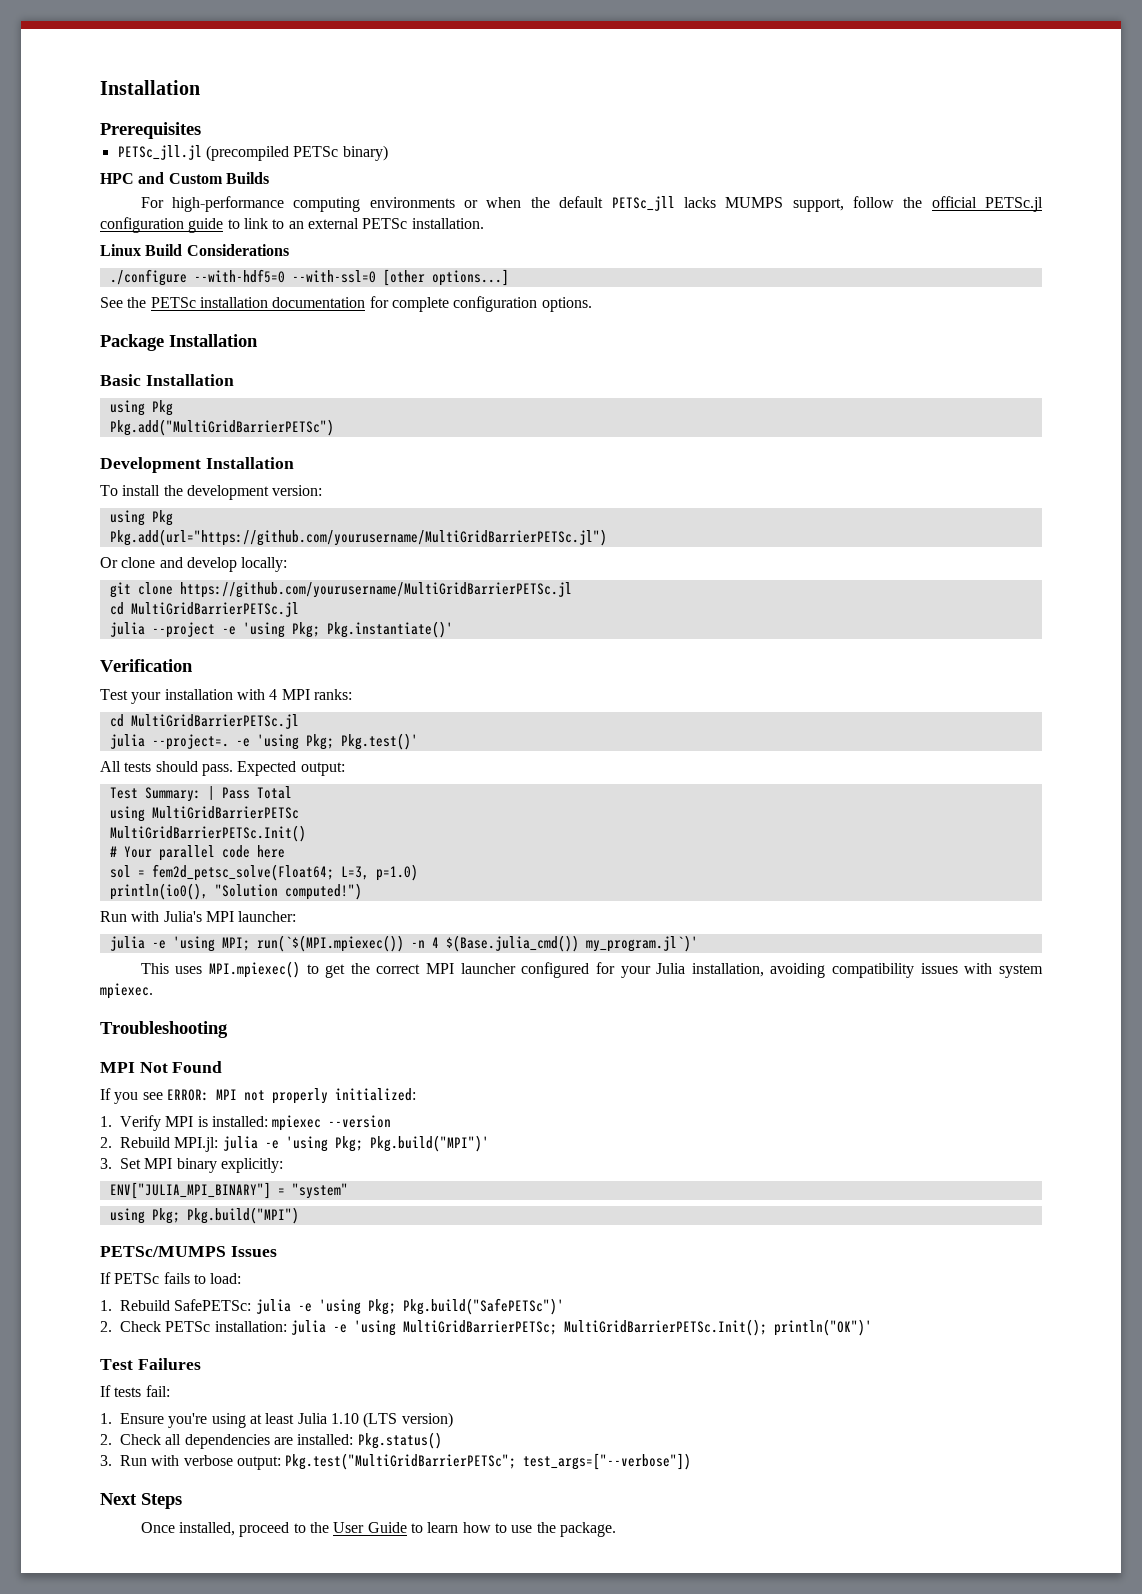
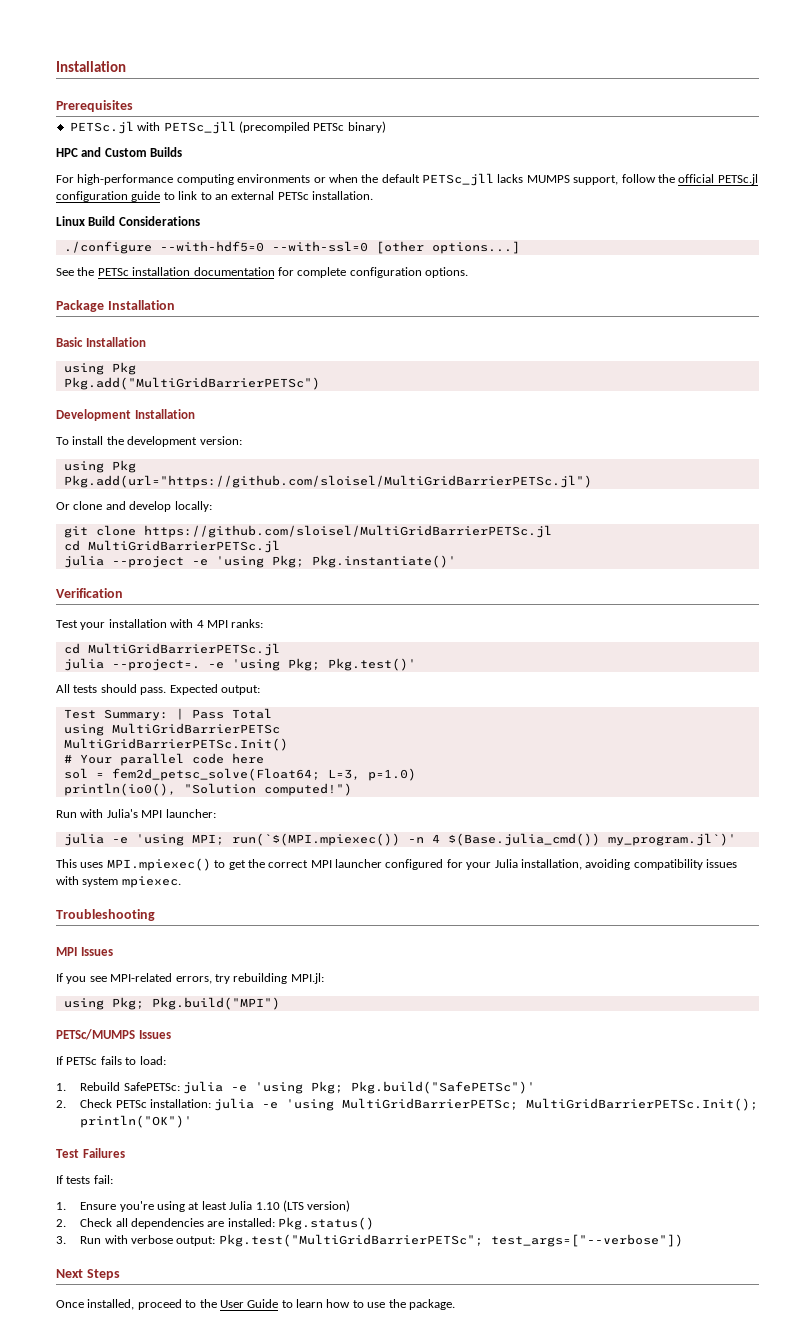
- PETSc_jll.jl (precompiled PETSc binary)
+ PETSc.jl with PETSc_jll (precompiled PETSc binary)
- Pkg.add(url="https://github.com/yourusername/MultiGridBarrierPETSc.jl")
+ Pkg.add(url="https://github.com/sloisel/MultiGridBarrierPETSc.jl")
- git clone https://github.com/yourusername/MultiGridBarrierPETSc.jl
+ git clone https://github.com/sloisel/MultiGridBarrierPETSc.jl
- MPI Not Found
+ MPI Issues
- If you see ERROR: MPI not properly initialized:
- 1. Verify MPI is installed: mpiexec --version
- 2. Rebuild MPI.jl: julia -e 'using Pkg; Pkg.build("MPI")'
- 3. Set MPI binary explicitly:
- ENV["JULIA_MPI_BINARY"] = "system"
+ If you see MPI-related errors, try rebuilding MPI.jl:

